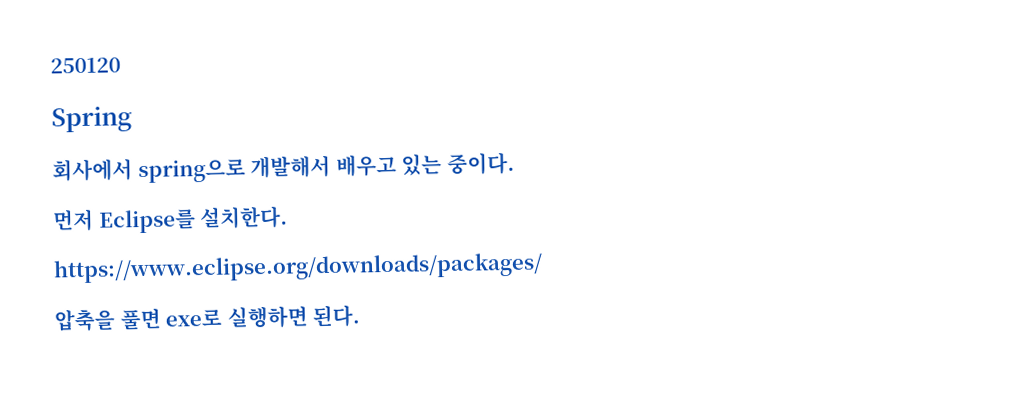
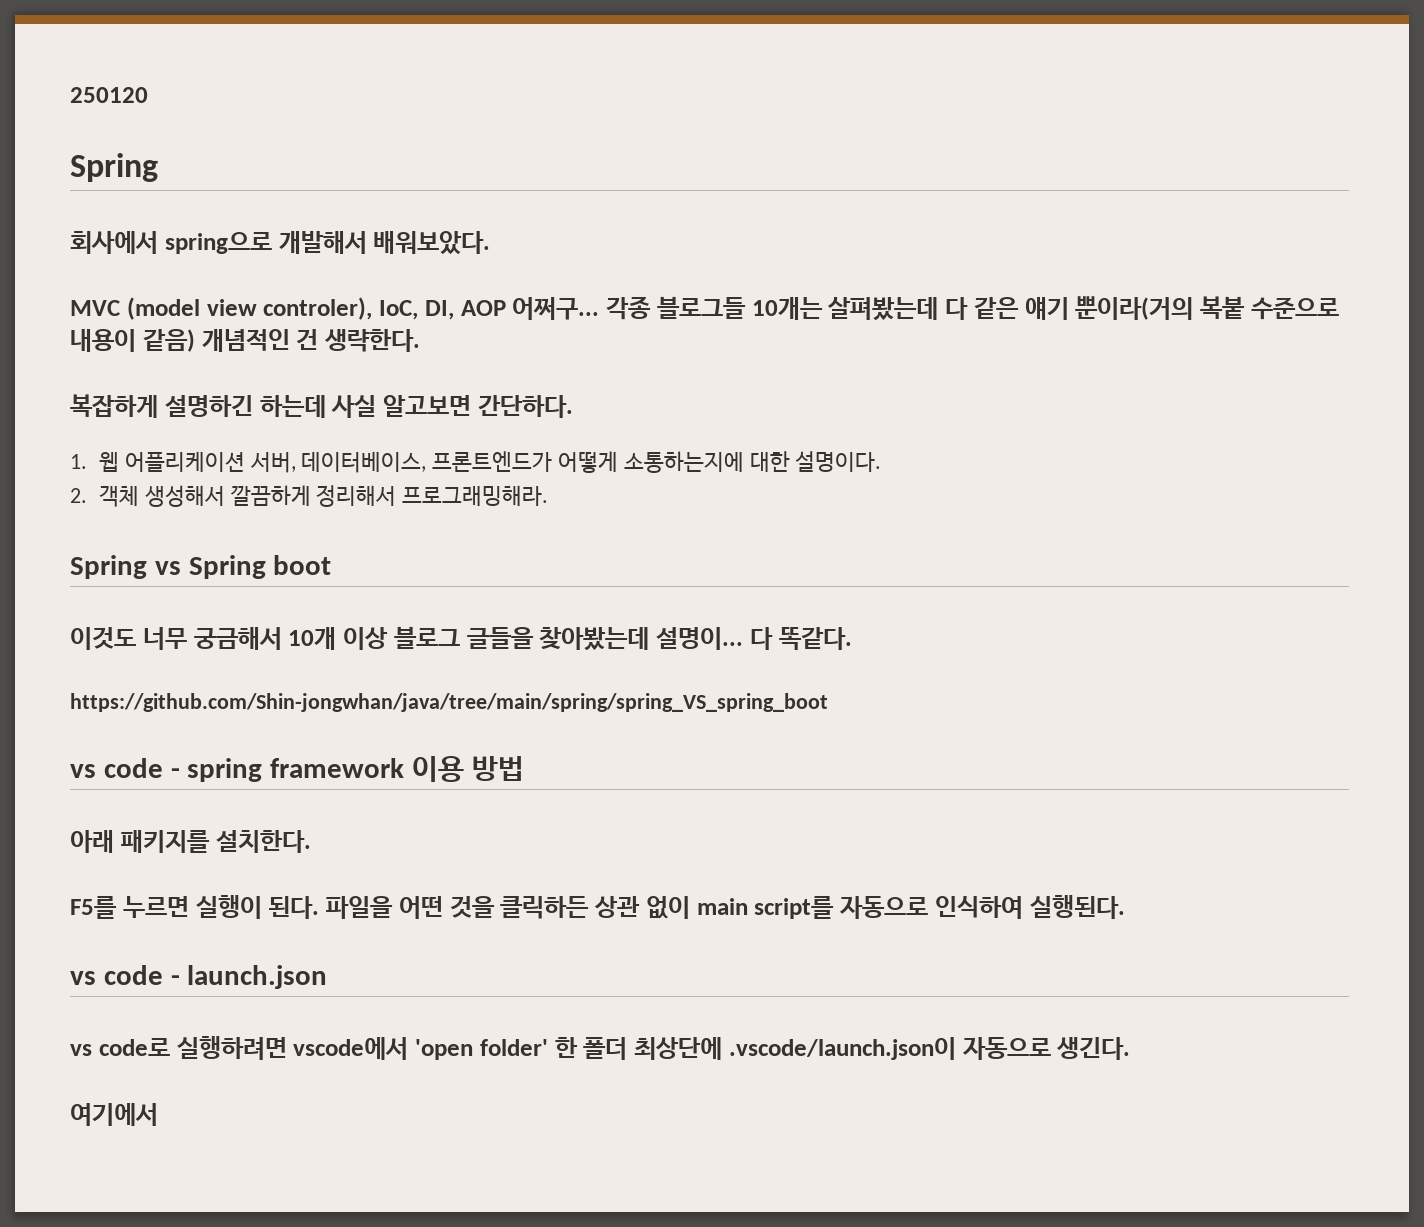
- 회사에서 spring으로 개발해서 배우고 있는 중이다.
- 먼저 Eclipse를 설치한다.
- https://www.eclipse.org/downloads/packages/
- 압축을 풀면 exe로 실행하면 된다.
+ 회사에서 spring으로 개발해서 배워보았다.
+ MVC (model view controler), IoC, DI, AOP 어쩌구... 각종 블로그들 10개는 살펴봤는데 다 같은 얘기 뿐이라(거의 복붙 수준으로 내용이 같음) 개념적인 건 생략한다.
+ 복잡하게 설명하긴 하는데 사실 알고보면 간단하다.
+ 1. 웹 어플리케이션 서버, 데이터베이스, 프론트엔드가 어떻게 소통하는지에 대한 설명이다.
+ 2. 객체 생성해서 깔끔하게 정리해서 프로그래밍해라.
+ Spring vs Spring boot
+ 이것도 너무 궁금해서 10개 이상 블로그 글들을 찾아봤는데 설명이... 다 똑같다.
+ https://github.com/Shin-jongwhan/java/tree/main/spring/spring_VS_spring_boot
+ vs code - spring framework 이용 방법
+ 아래 패키지를 설치한다.
+ F5를 누르면 실행이 된다. 파일을 어떤 것을 클릭하든 상관 없이 main script를 자동으로 인식하여 실행된다.
+ vs code - launch.json
+ vs code로 실행하려면 vscode에서 'open folder' 한 폴더 최상단에 .vscode/launch.json이 자동으로 생긴다.
+ 여기에서

